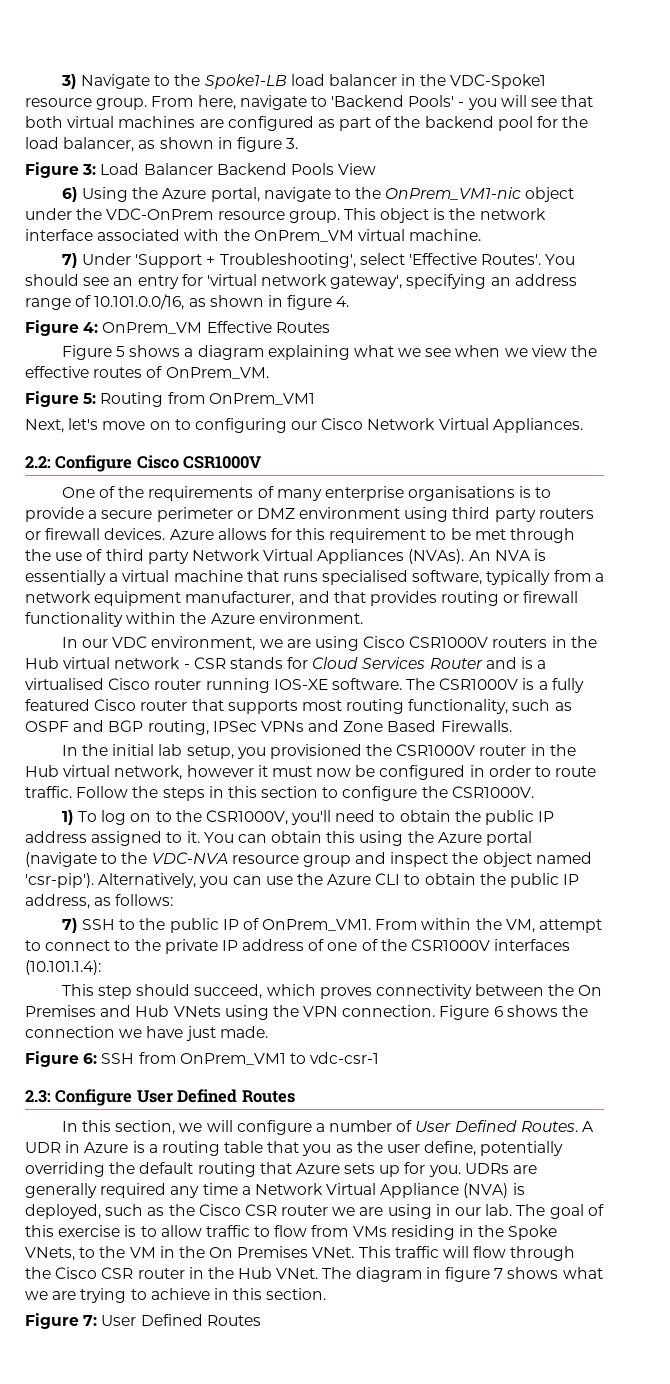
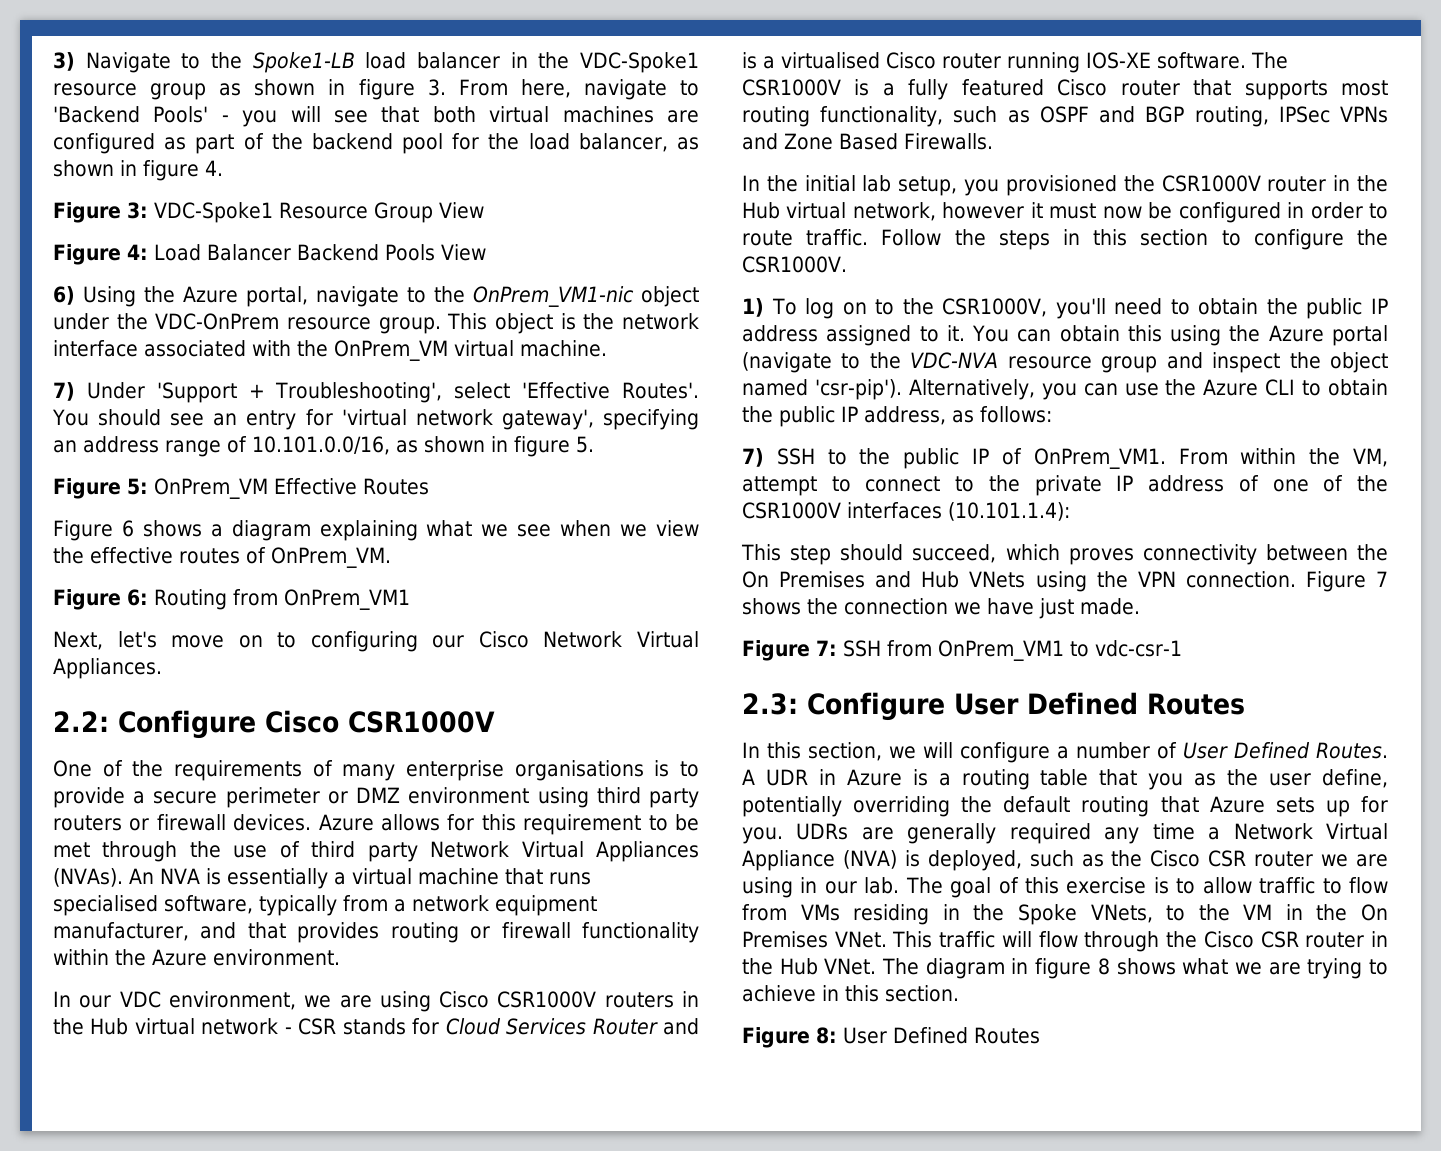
- 3) Navigate to the Spoke1-LB load balancer in the VDC-Spoke1 resource group. From here, navigate to 'Backend Pools' - you will see that both virtual machines are configured as part of the backend pool for the load balancer, as shown in figure 3.
+ 3) Navigate to the Spoke1-LB load balancer in the VDC-Spoke1 resource group as shown in figure 3. From here, navigate to 'Backend Pools' - you will see that both virtual machines are configured as part of the backend pool for the load balancer, as shown in figure 4.
- Figure 3: Load Balancer Backend Pools View
+ Figure 3: VDC-Spoke1 Resource Group View
+ Figure 4: Load Balancer Backend Pools View
- You should see an entry for 'virtual network gateway', specifying an address range of 10.101.0.0/16, as shown in figure 4.
- Figure 4: OnPrem_VM Effective Routes
+ You should see an entry for 'virtual network gateway', specifying an address range of 10.101.0.0/16, as shown in figure 5.
+ Figure 5: OnPrem_VM Effective Routes
- Figure 5 shows a diagram explaining what we see when we view the effective routes of OnPrem_VM.
+ Figure 6 shows a diagram explaining what we see when we view the effective routes of OnPrem_VM.
- Figure 5: Routing from OnPrem_VM1
+ Figure 6: Routing from OnPrem_VM1
- Figure 6 shows the connection we have just made.
+ Figure 7 shows the connection we have just made.
- Figure 6: SSH from OnPrem_VM1 to vdc-csr-1
+ Figure 7: SSH from OnPrem_VM1 to vdc-csr-1
- The diagram in figure 7 shows what we are trying to achieve in this section.
+ The diagram in figure 8 shows what we are trying to achieve in this section.
- Figure 7: User Defined Routes
+ Figure 8: User Defined Routes

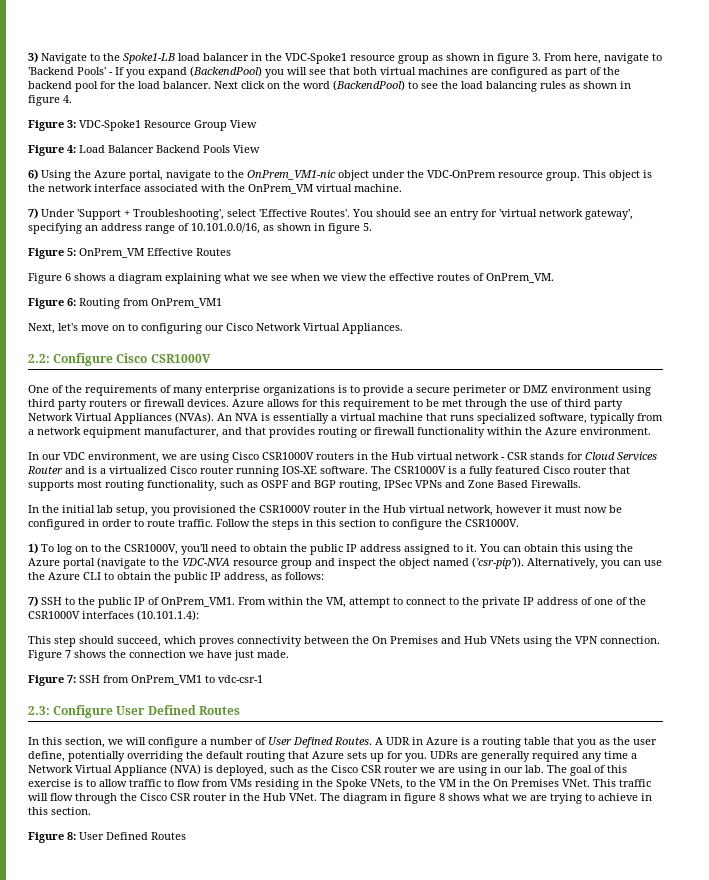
- 3) Navigate to the Spoke1-LB load balancer in the VDC-Spoke1 resource group as shown in figure 3. From here, navigate to 'Backend Pools' - you will see that both virtual machines are configured as part of the backend pool for the load balancer, as shown in figure 4.
+ 3) Navigate to the Spoke1-LB load balancer in the VDC-Spoke1 resource group as shown in figure 3. From here, navigate to 'Backend Pools' - If you expand (BackendPool) you will see that both virtual machines are configured as part of the backend pool for the load balancer. Next click on the word (BackendPool) to see the load balancing rules as shown in figure 4.
- One of the requirements of many enterprise organisations is to provide a secure perimeter or DMZ environment using third party routers or firewall devices.
+ One of the requirements of many enterprise organizations is to provide a secure perimeter or DMZ environment using third party routers or firewall devices.
- An NVA is essentially a virtual machine that runs specialised software, typically from a network equipment manufacturer, and that provides routing or firewall functionality within the Azure environment.
+ An NVA is essentially a virtual machine that runs specialized software, typically from a network equipment manufacturer, and that provides routing or firewall functionality within the Azure environment.
- In our VDC environment, we are using Cisco CSR1000V routers in the Hub virtual network - CSR stands for Cloud Services Router and is a virtualised Cisco router running IOS-XE software.
+ In our VDC environment, we are using Cisco CSR1000V routers in the Hub virtual network - CSR stands for Cloud Services Router and is a virtualized Cisco router running IOS-XE software.
- You can obtain this using the Azure portal (navigate to the VDC-NVA resource group and inspect the object named 'csr-pip').
+ You can obtain this using the Azure portal (navigate to the VDC-NVA resource group and inspect the object named ('csr-pip')).

